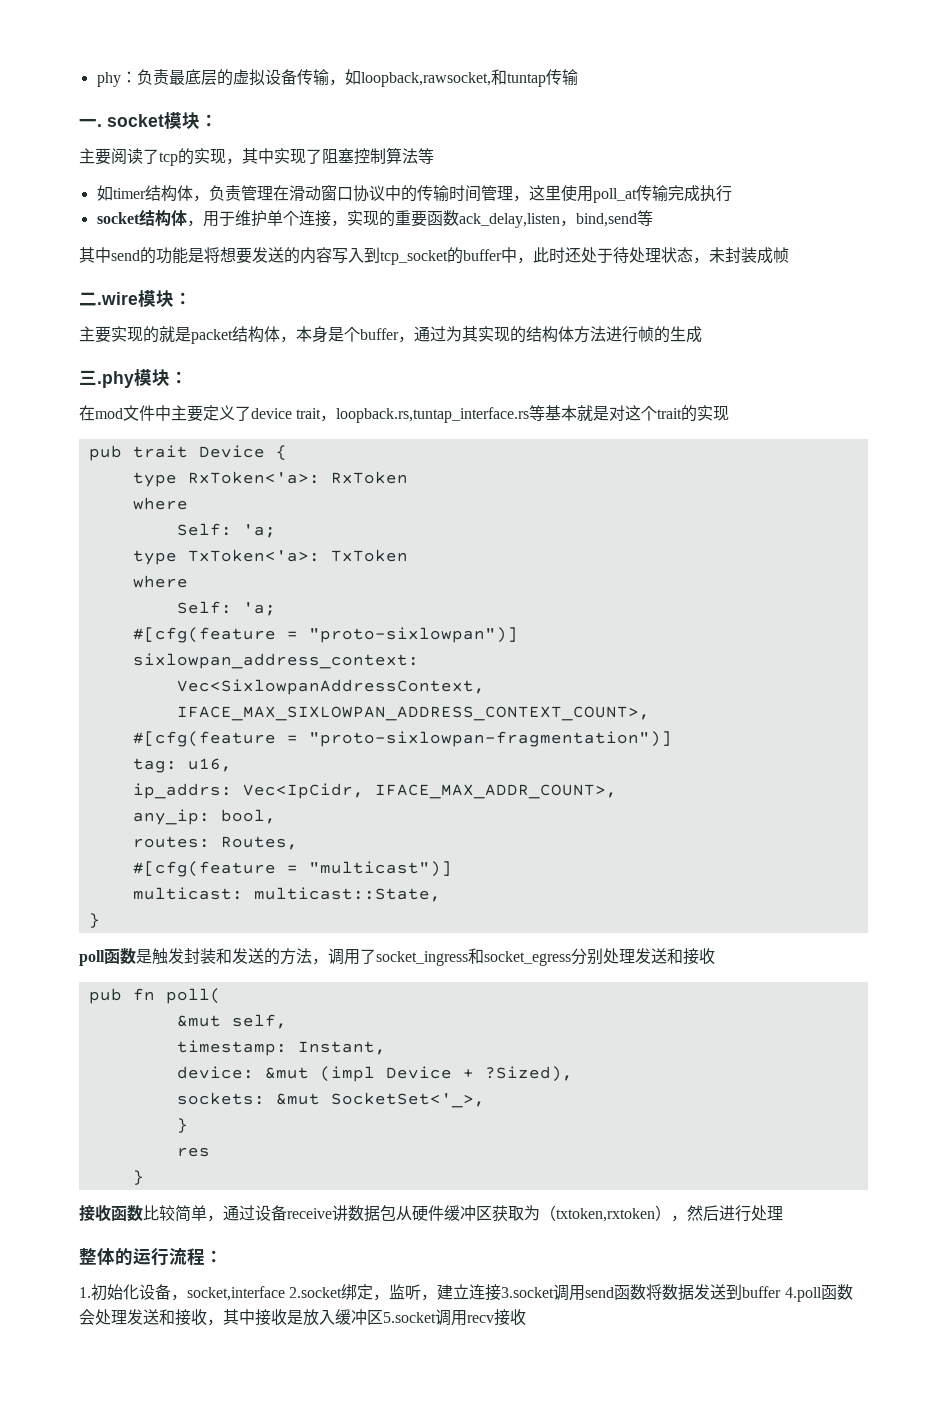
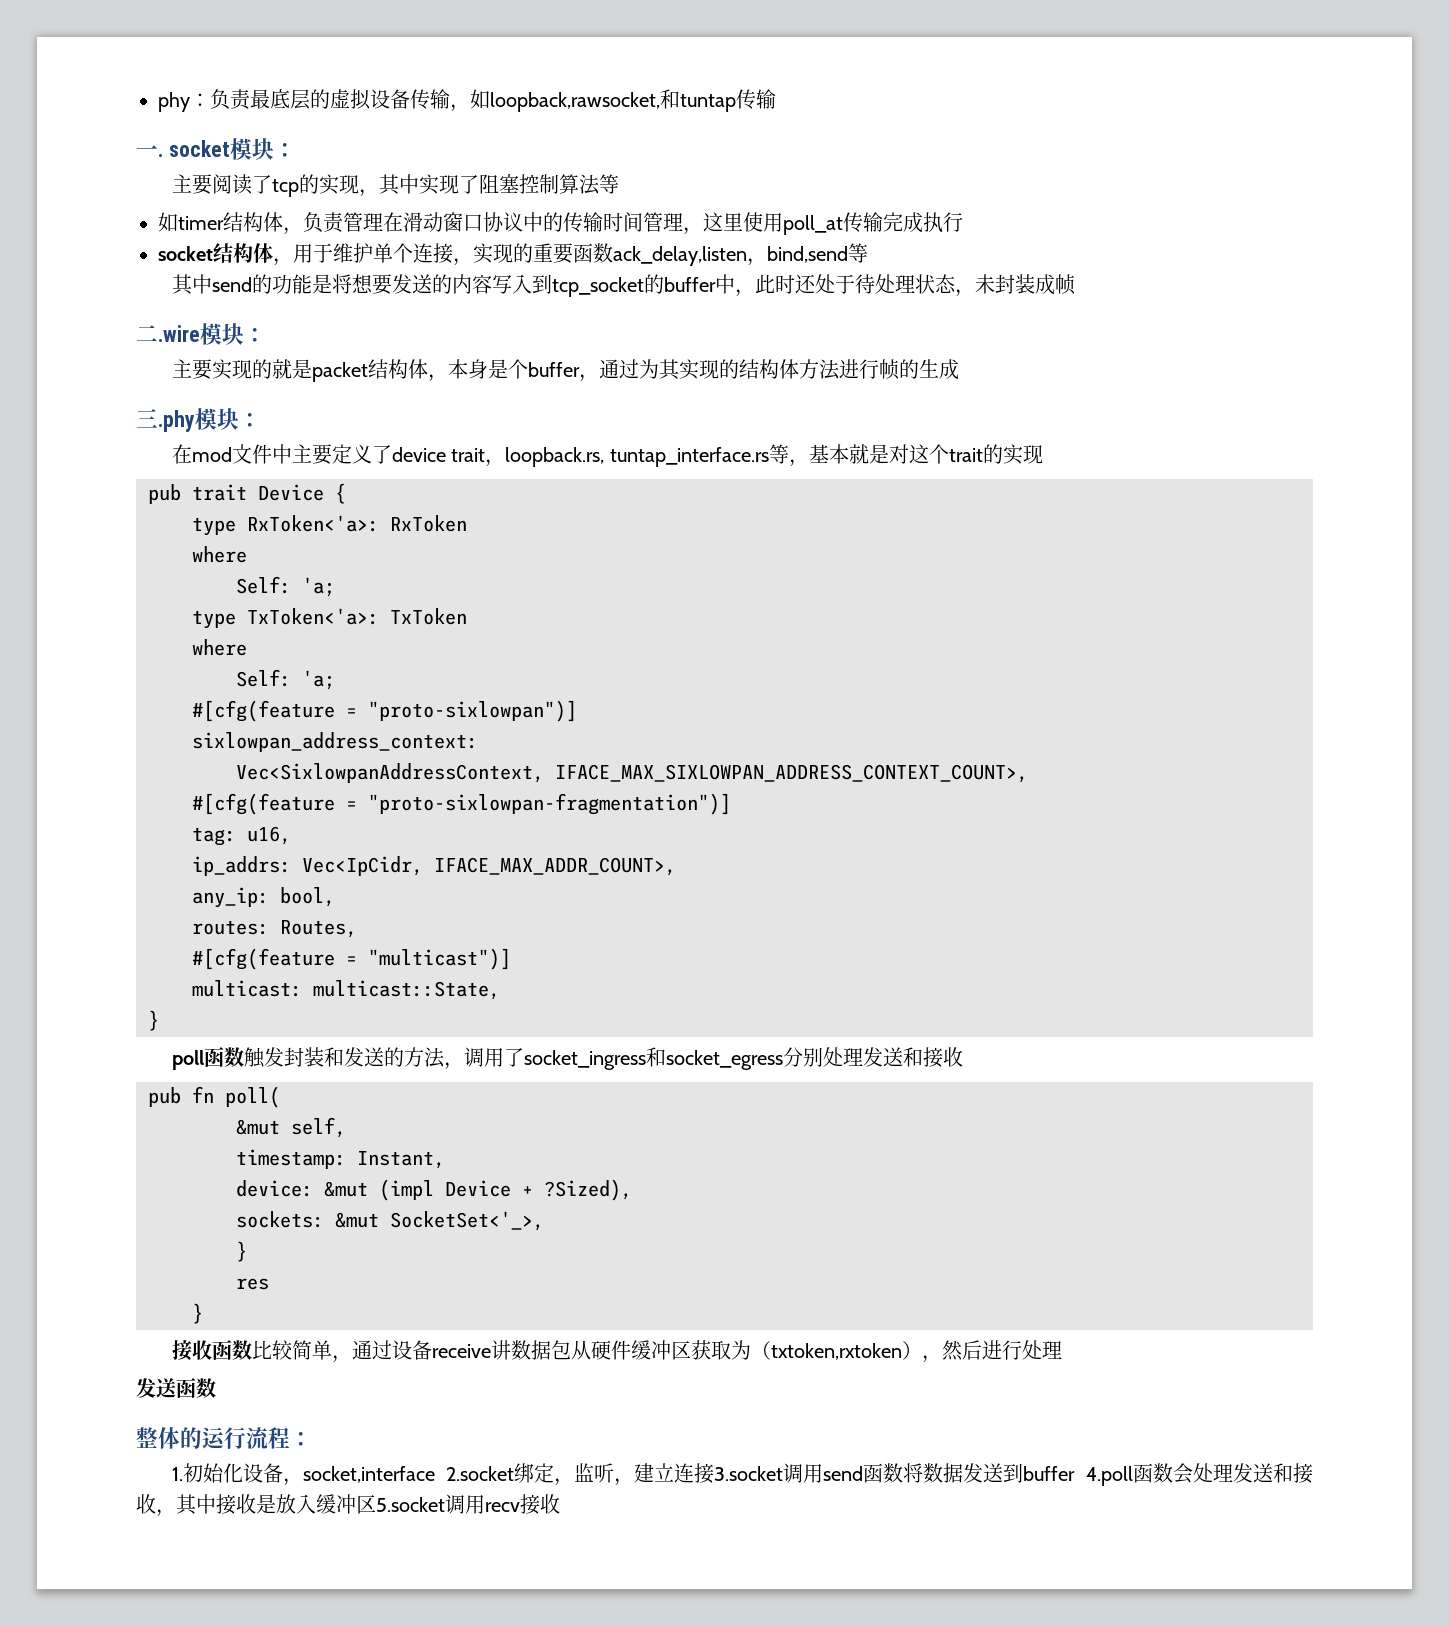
- 在mod文件中主要定义了device trait，loopback.rs,tuntap_interface.rs等基本就是对这个trait的实现
+ 在mod文件中主要定义了device trait，loopback.rs, tuntap_interface.rs等，基本就是对这个trait的实现
- poll函数是触发封装和发送的方法，调用了socket_ingress和socket_egress分别处理发送和接收
+ poll函数触发封装和发送的方法，调用了socket_ingress和socket_egress分别处理发送和接收
+ 发送函数

